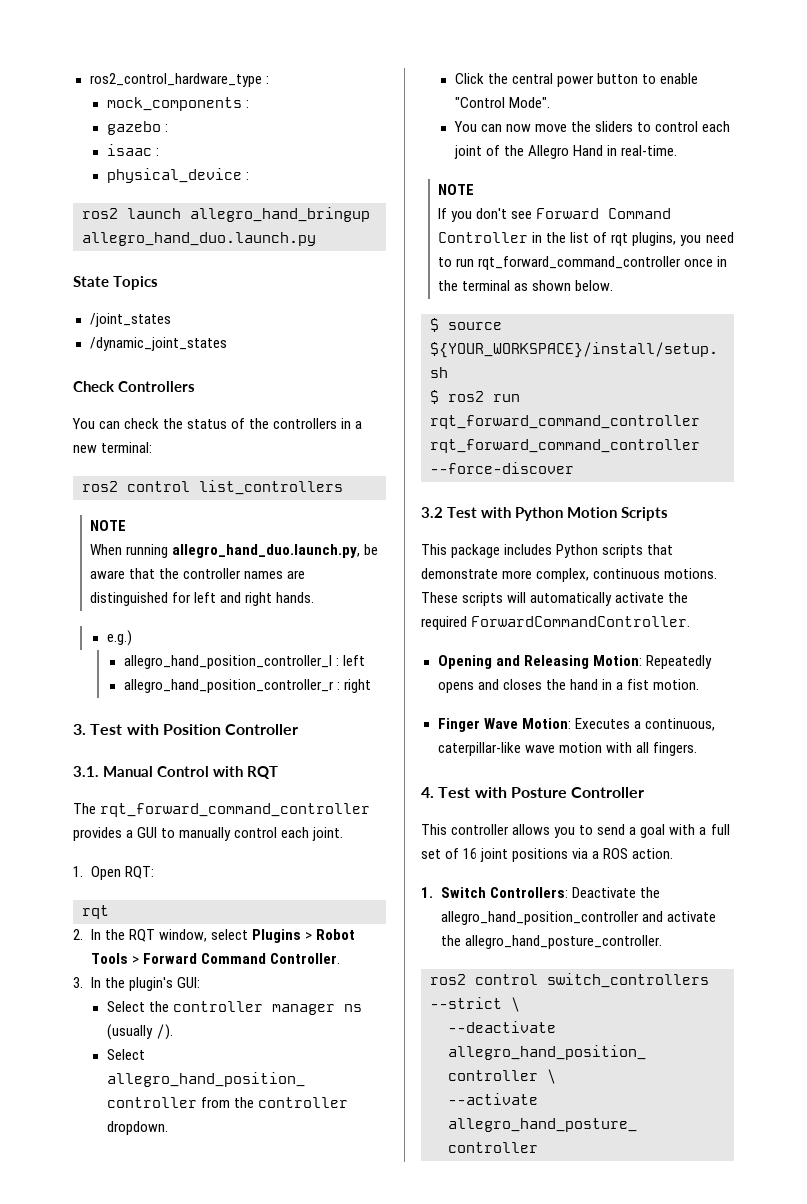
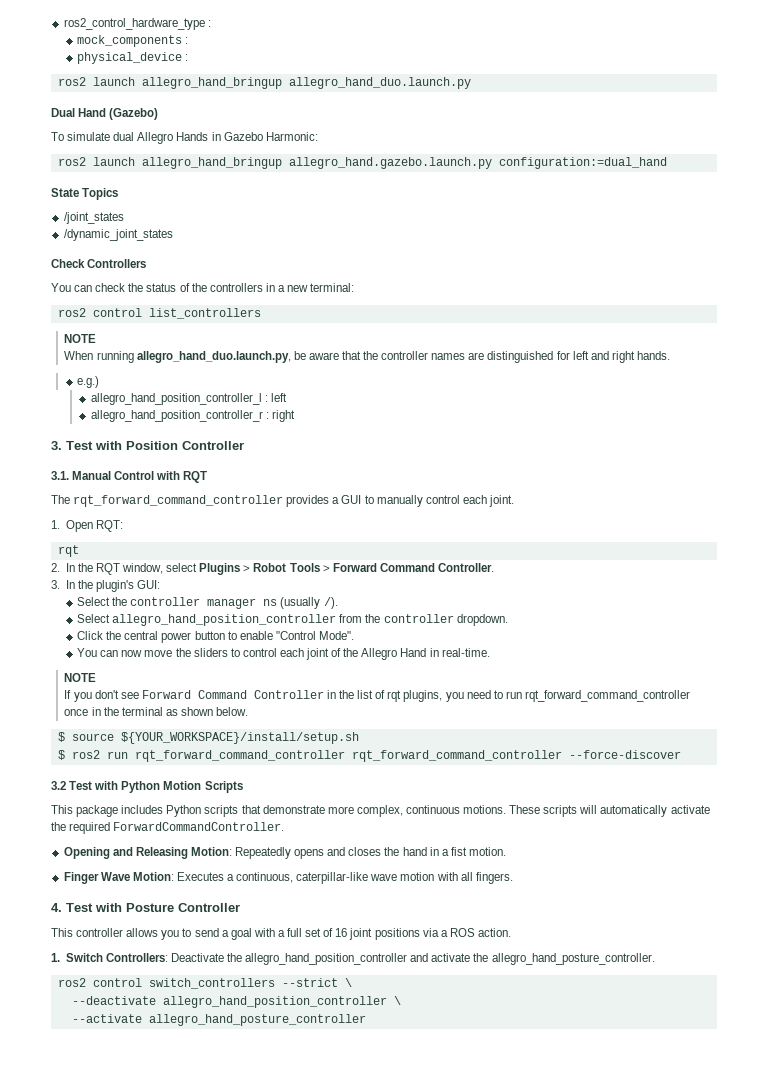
- gazebo :
- isaac :
+ Dual Hand (Gazebo)
+ To simulate dual Allegro Hands in Gazebo Harmonic:
+ ros2 launch allegro_hand_bringup allegro_hand.gazebo.launch.py configuration:=dual_hand

